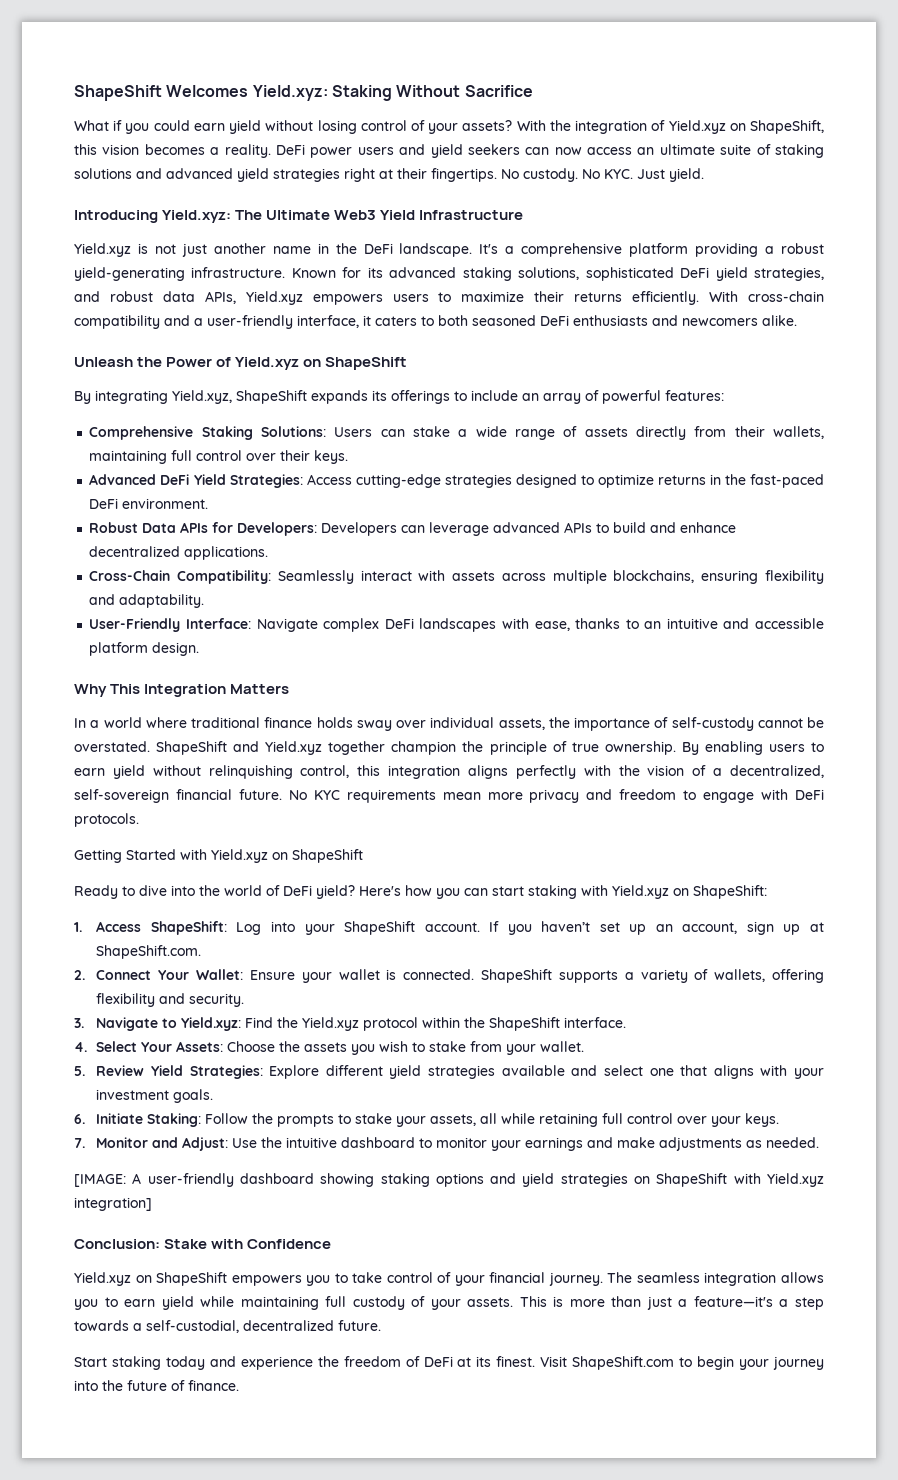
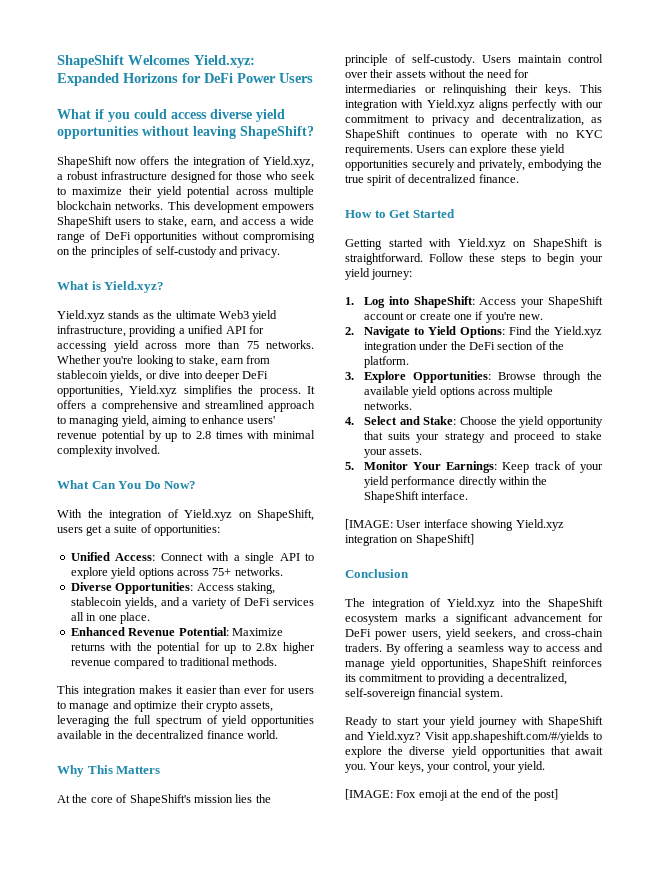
- ShapeShift Welcomes Yield.xyz: Staking Without Sacrifice
- What if you could earn yield without losing control of your assets? With the integration of Yield.xyz on ShapeShift, this vision becomes a reality. DeFi power users and yield seekers can now access an ultimate suite of staking solutions and advanced yield strategies right at their fingertips. No custody. No KYC. Just yield.
- Introducing Yield.xyz: The Ultimate Web3 Yield Infrastructure
- Yield.xyz is not just another name in the DeFi landscape. It's a comprehensive platform providing a robust yield-generating infrastructure. Known for its advanced staking solutions, sophisticated DeFi yield strategies, and robust data APIs, Yield.xyz empowers users to maximize their returns efficiently. With cross-chain compatibility and a user-friendly interface, it caters to both seasoned DeFi enthusiasts and newcomers alike.
- Unleash the Power of Yield.xyz on ShapeShift
- By integrating Yield.xyz, ShapeShift expands its offerings to include an array of powerful features:
- Comprehensive Staking Solutions: Users can stake a wide range of assets directly from their wallets, maintaining full control over their keys.
- Advanced DeFi Yield Strategies: Access cutting-edge strategies designed to optimize returns in the fast-paced DeFi environment.
- Robust Data APIs for Developers: Developers can leverage advanced APIs to build and enhance decentralized applications.
- Cross-Chain Compatibility: Seamlessly interact with assets across multiple blockchains, ensuring flexibility and adaptability.
- User-Friendly Interface: Navigate complex DeFi landscapes with ease, thanks to an intuitive and accessible platform design.
- Why This Integration Matters
- In a world where traditional finance holds sway over individual assets, the importance of self-custody cannot be overstated. ShapeShift and Yield.xyz together champion the principle of true ownership. By enabling users to earn yield without relinquishing control, this integration aligns perfectly with the vision of a decentralized, self-sovereign financial future. No KYC requirements mean more privacy and freedom to engage with DeFi protocols.
+ ShapeShift Welcomes Yield.xyz: Expanded Horizons for DeFi Power Users
+ What if you could access diverse yield opportunities without leaving ShapeShift?
+ ShapeShift now offers the integration of Yield.xyz, a robust infrastructure designed for those who seek to maximize their yield potential across multiple blockchain networks. This development empowers ShapeShift users to stake, earn, and access a wide range of DeFi opportunities without compromising on the principles of self-custody and privacy.
+ What is Yield.xyz?
+ Yield.xyz stands as the ultimate Web3 yield infrastructure, providing a unified API for accessing yield across more than 75 networks. Whether you're looking to stake, earn from stablecoin yields, or dive into deeper DeFi opportunities, Yield.xyz simplifies the process. It offers a comprehensive and streamlined approach to managing yield, aiming to enhance users' revenue potential by up to 2.8 times with minimal complexity involved.
+ What Can You Do Now?
+ With the integration of Yield.xyz on ShapeShift, users get a suite of opportunities:
+ Unified Access: Connect with a single API to explore yield options across 75+ networks.
+ Diverse Opportunities: Access staking, stablecoin yields, and a variety of DeFi services all in one place.
+ Enhanced Revenue Potential: Maximize returns with the potential for up to 2.8x higher revenue compared to traditional methods.
+ This integration makes it easier than ever for users to manage and optimize their crypto assets, leveraging the full spectrum of yield opportunities available in the decentralized finance world.
+ Why This Matters
+ At the core of ShapeShift's mission lies the principle of self-custody. Users maintain control over their assets without the need for intermediaries or relinquishing their keys. This integration with Yield.xyz aligns perfectly with our commitment to privacy and decentralization, as ShapeShift continues to operate with no KYC requirements. Users can explore these yield opportunities securely and privately, embodying the true spirit of decentralized finance.
+ How to Get Started
- Getting Started with Yield.xyz on ShapeShift
- Ready to dive into the world of DeFi yield? Here's how you can start staking with Yield.xyz on ShapeShift:
- 1. Access ShapeShift: Log into your ShapeShift account. If you haven’t set up an account, sign up at ShapeShift.com.
- 2. Connect Your Wallet: Ensure your wallet is connected. ShapeShift supports a variety of wallets, offering flexibility and security.
- 3. Navigate to Yield.xyz: Find the Yield.xyz protocol within the ShapeShift interface.
- 4. Select Your Assets: Choose the assets you wish to stake from your wallet.
- 5. Review Yield Strategies: Explore different yield strategies available and select one that aligns with your investment goals.
- 6. Initiate Staking: Follow the prompts to stake your assets, all while retaining full control over your keys.
- 7. Monitor and Adjust: Use the intuitive dashboard to monitor your earnings and make adjustments as needed.
- [IMAGE: A user-friendly dashboard showing staking options and yield strategies on ShapeShift with Yield.xyz integration]
- Conclusion: Stake with Confidence
- Yield.xyz on ShapeShift empowers you to take control of your financial journey. The seamless integration allows you to earn yield while maintaining full custody of your assets. This is more than just a feature—it's a step towards a self-custodial, decentralized future.
- Start staking today and experience the freedom of DeFi at its finest. Visit ShapeShift.com to begin your journey into the future of finance.
+ Getting started with Yield.xyz on ShapeShift is straightforward. Follow these steps to begin your yield journey:
+ 1. Log into ShapeShift: Access your ShapeShift account or create one if you're new.
+ 2. Navigate to Yield Options: Find the Yield.xyz integration under the DeFi section of the platform.
+ 3. Explore Opportunities: Browse through the available yield options across multiple networks.
+ 4. Select and Stake: Choose the yield opportunity that suits your strategy and proceed to stake your assets.
+ 5. Monitor Your Earnings: Keep track of your yield performance directly within the ShapeShift interface.
+ [IMAGE: User interface showing Yield.xyz integration on ShapeShift]
+ Conclusion
+ The integration of Yield.xyz into the ShapeShift ecosystem marks a significant advancement for DeFi power users, yield seekers, and cross-chain traders. By offering a seamless way to access and manage yield opportunities, ShapeShift reinforces its commitment to providing a decentralized, self-sovereign financial system.
+ Ready to start your yield journey with ShapeShift and Yield.xyz? Visit app.shapeshift.com/#/yields to explore the diverse yield opportunities that await you. Your keys, your control, your yield.
+ [IMAGE: Fox emoji at the end of the post]

